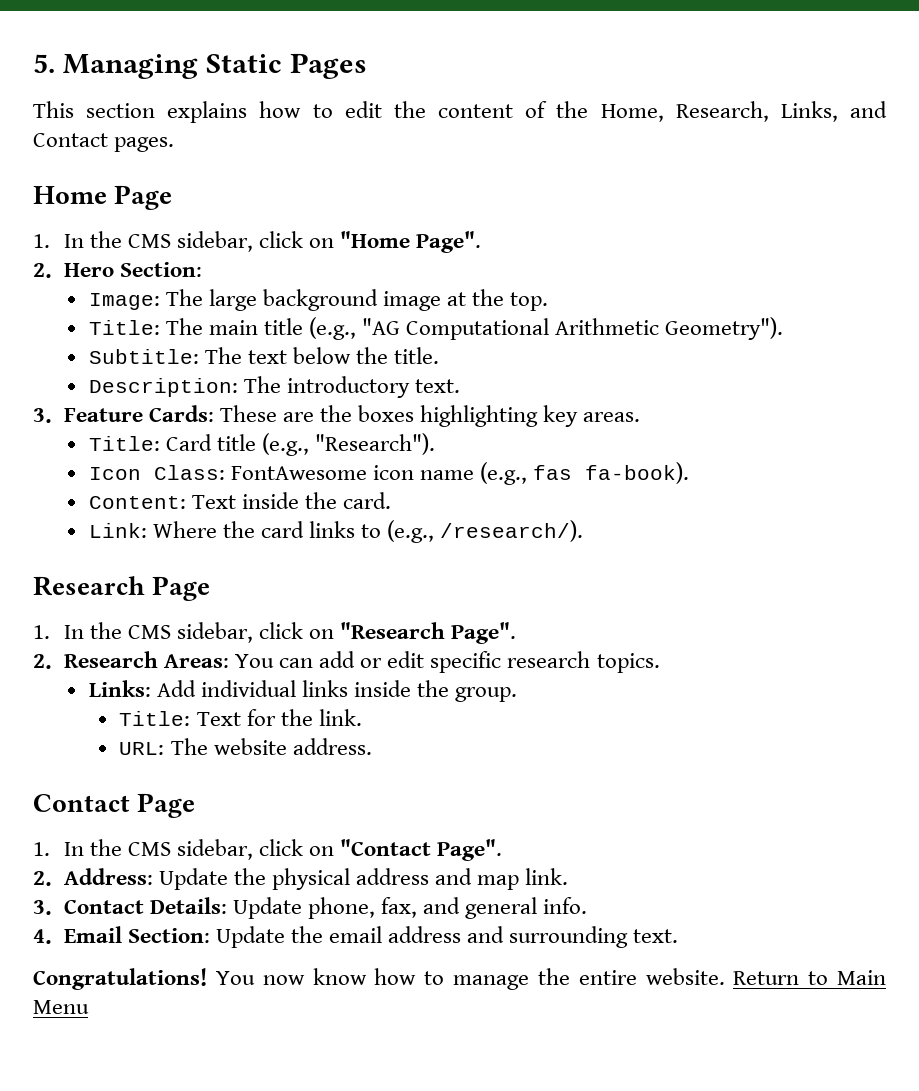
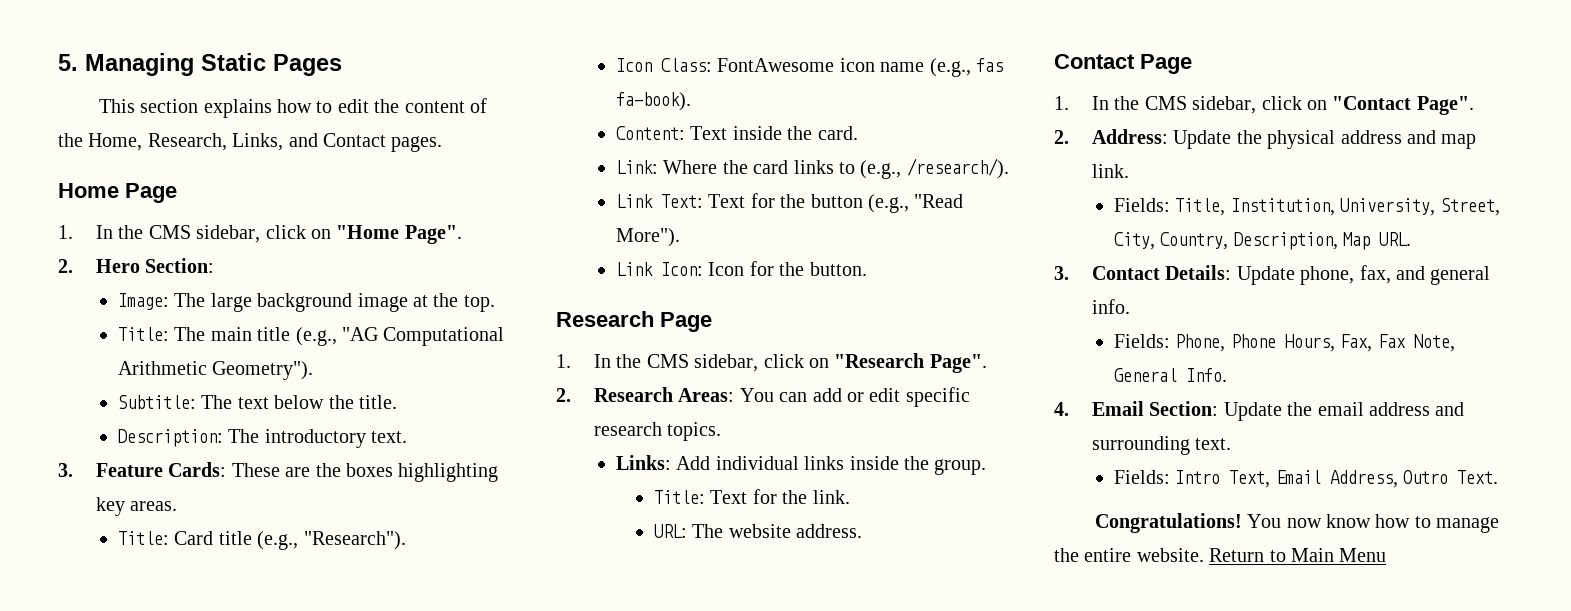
+ Link Text: Text for the button (e.g., "Read More").
+ Link Icon: Icon for the button.
+ Fields: Title, Institution, University, Street, City, Country, Description, Map URL.
+ Fields: Phone, Phone Hours, Fax, Fax Note, General Info.
+ Fields: Intro Text, Email Address, Outro Text.

